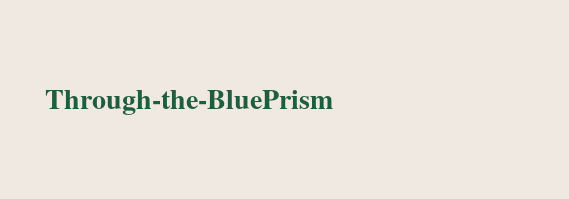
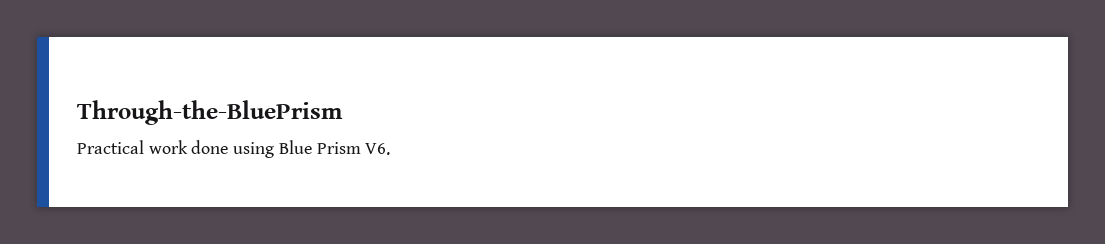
+ Practical work done using Blue Prism V6.

